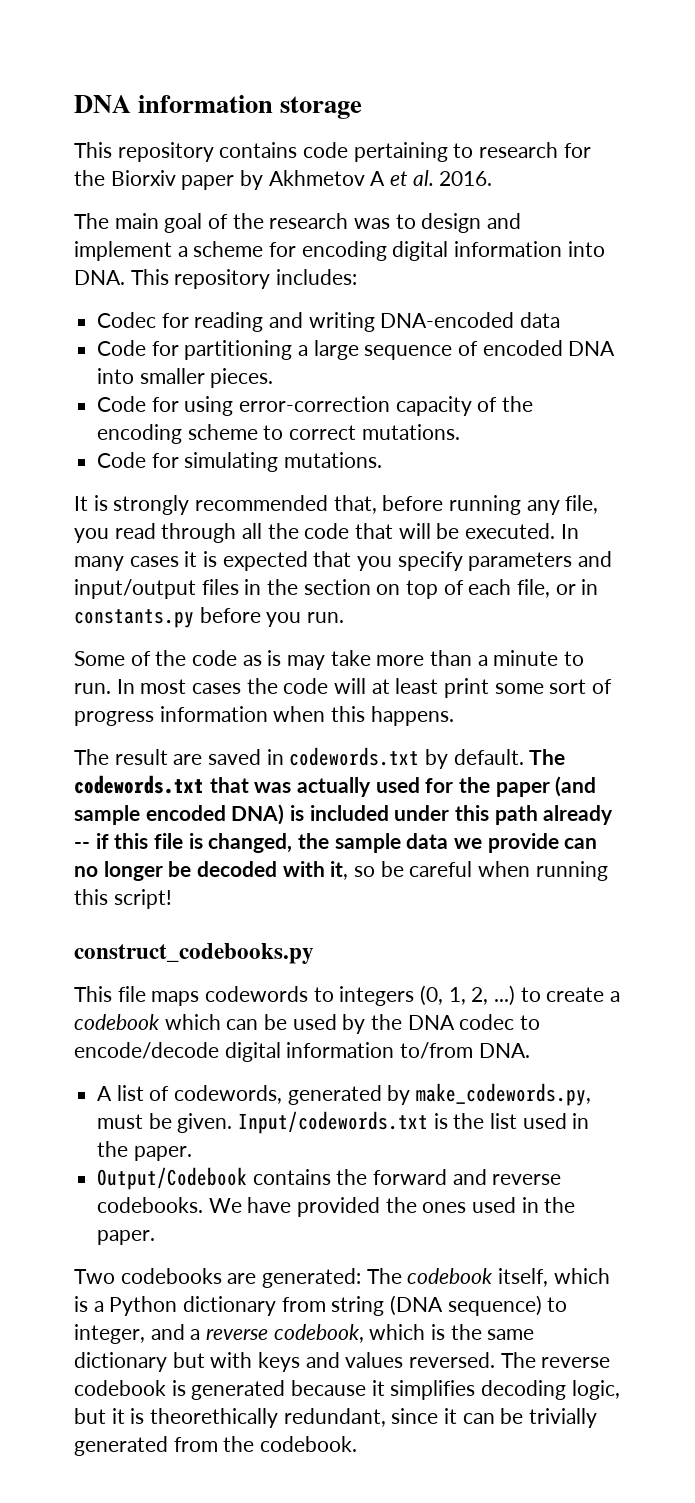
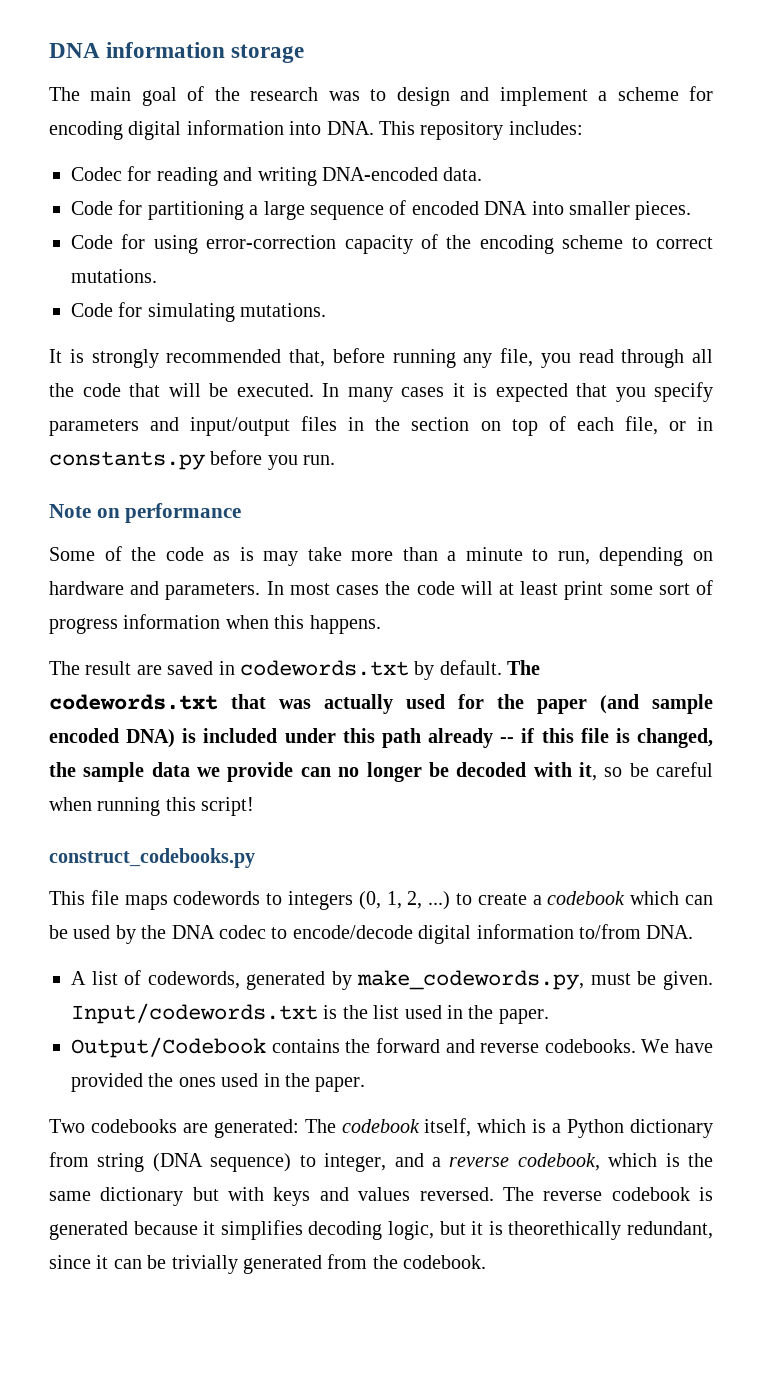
- This repository contains code pertaining to research for the Biorxiv paper by Akhmetov A et al. 2016.
- Codec for reading and writing DNA-encoded data
+ Codec for reading and writing DNA-encoded data.
+ Note on performance
- Some of the code as is may take more than a minute to run.
+ Some of the code as is may take more than a minute to run, depending on hardware and parameters.

